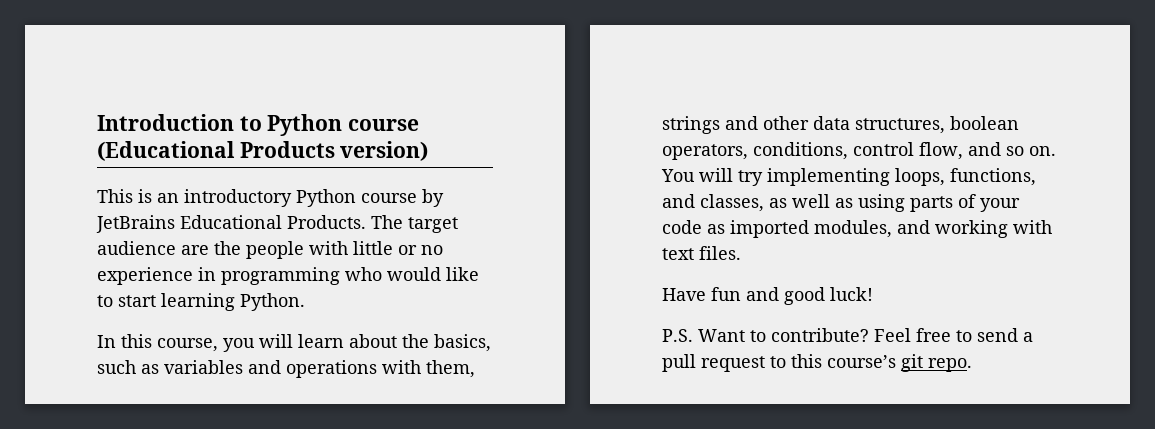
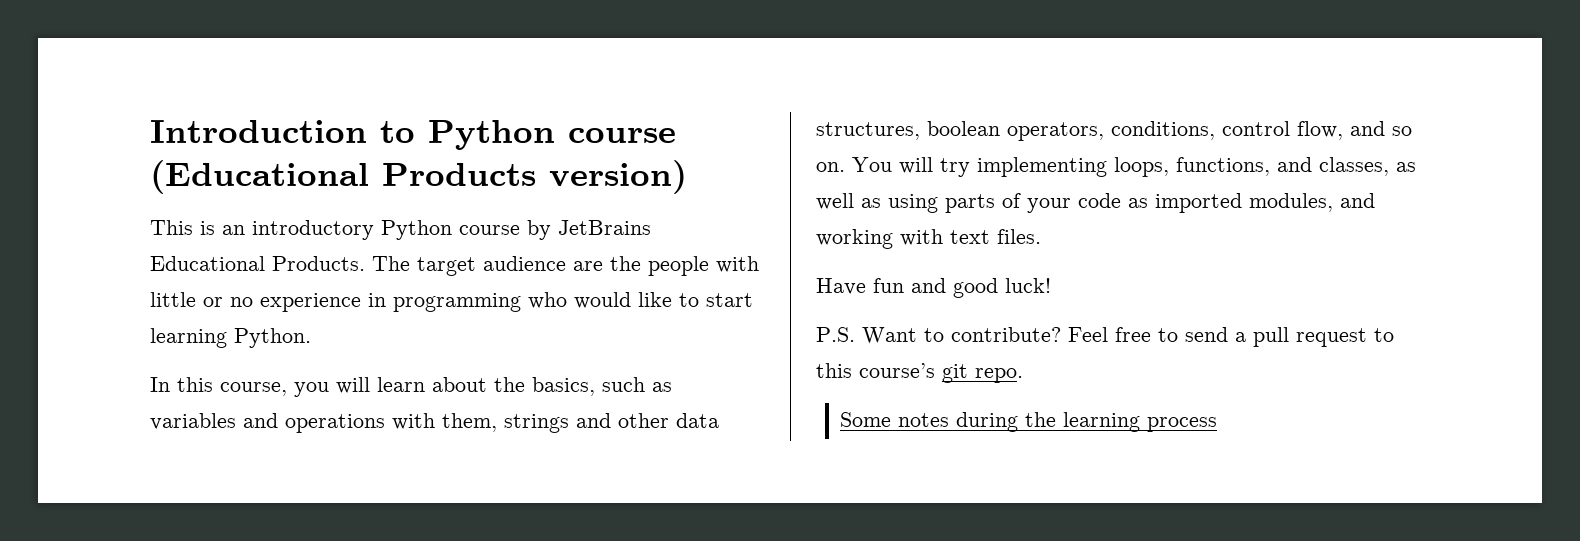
+ Some notes during the learning process

